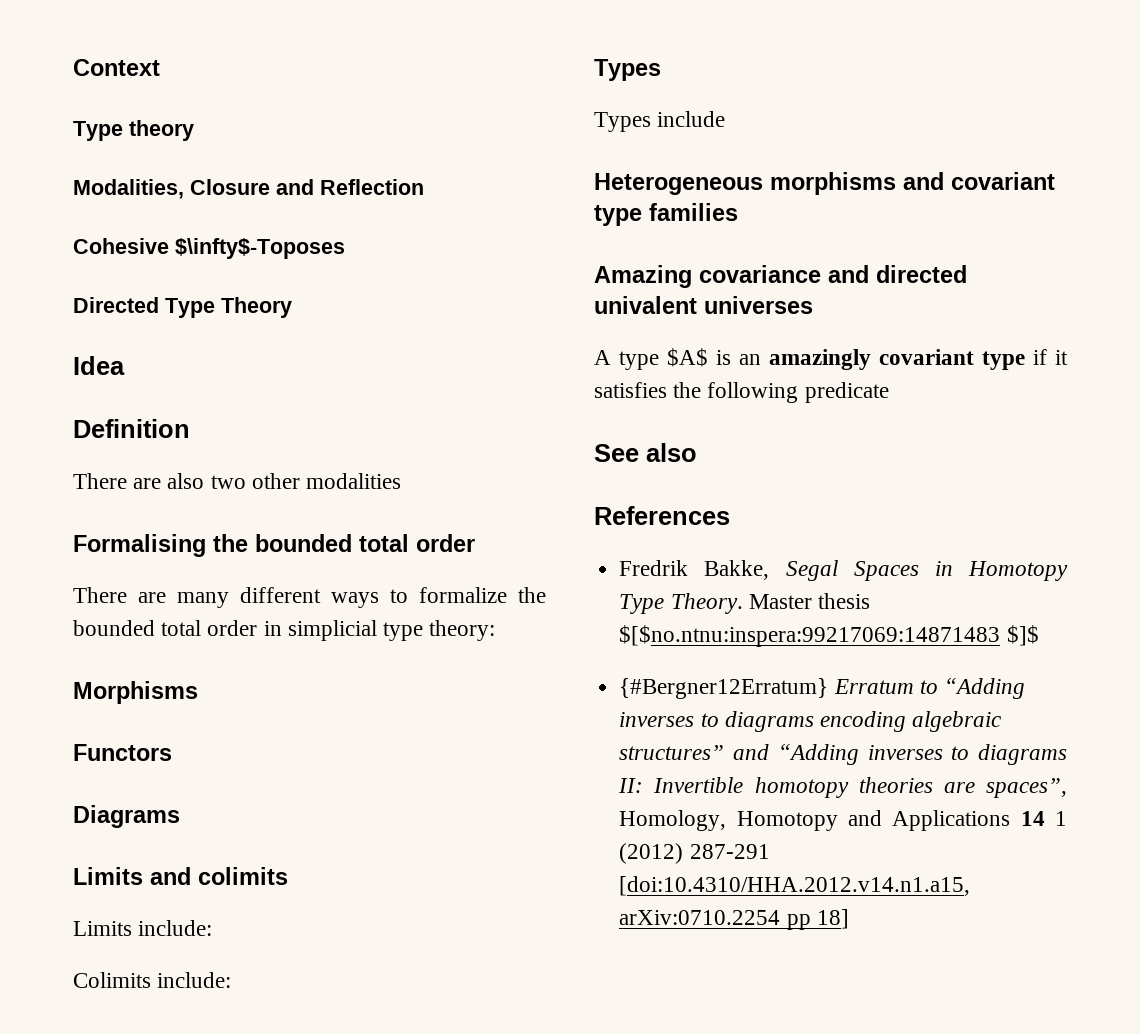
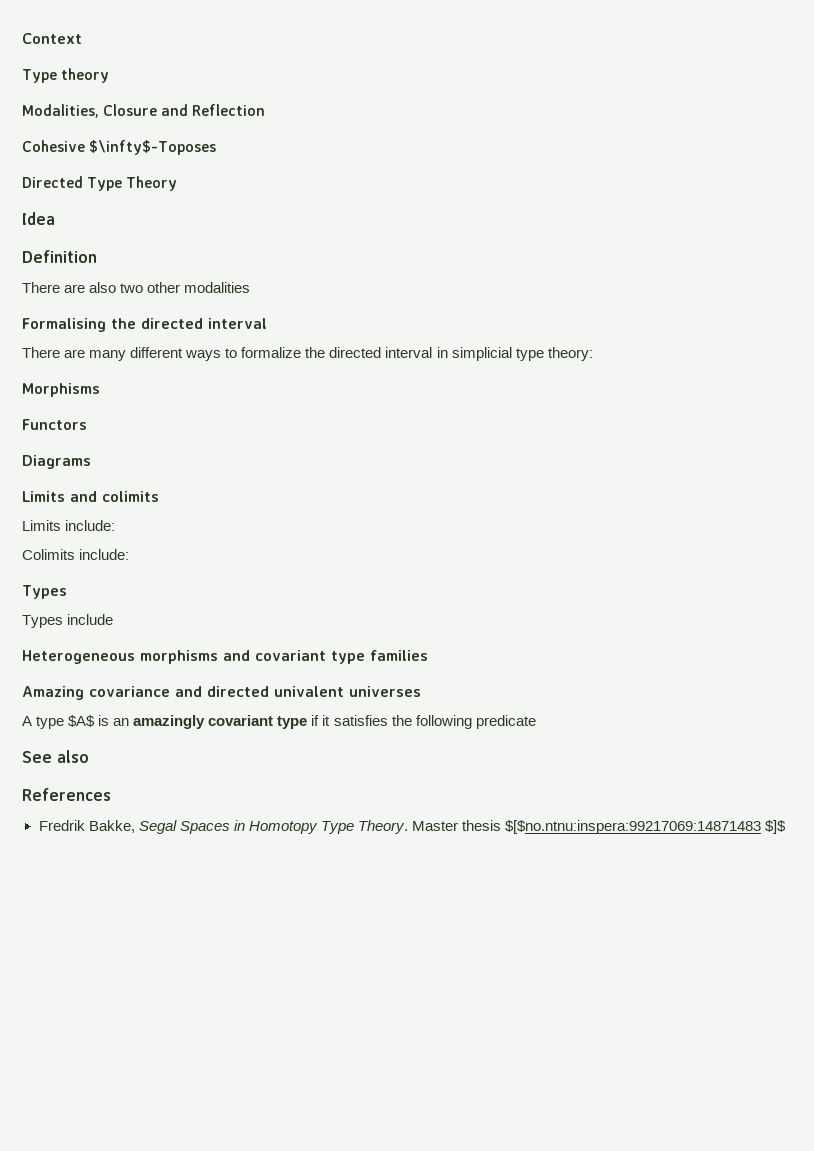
- Formalising the bounded total order
+ Formalising the directed interval
- There are many different ways to formalize the bounded total order in simplicial type theory:
+ There are many different ways to formalize the directed interval in simplicial type theory:
- {#Bergner12Erratum} Erratum to “Adding inverses to diagrams encoding algebraic structures” and “Adding inverses to diagrams II: Invertible homotopy theories are spaces”, Homology, Homotopy and Applications 14 1 (2012) 287-291 [doi:10.4310/HHA.2012.v14.n1.a15, arXiv:0710.2254 pp 18]

